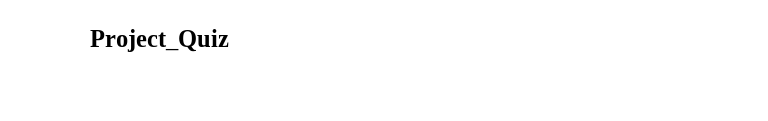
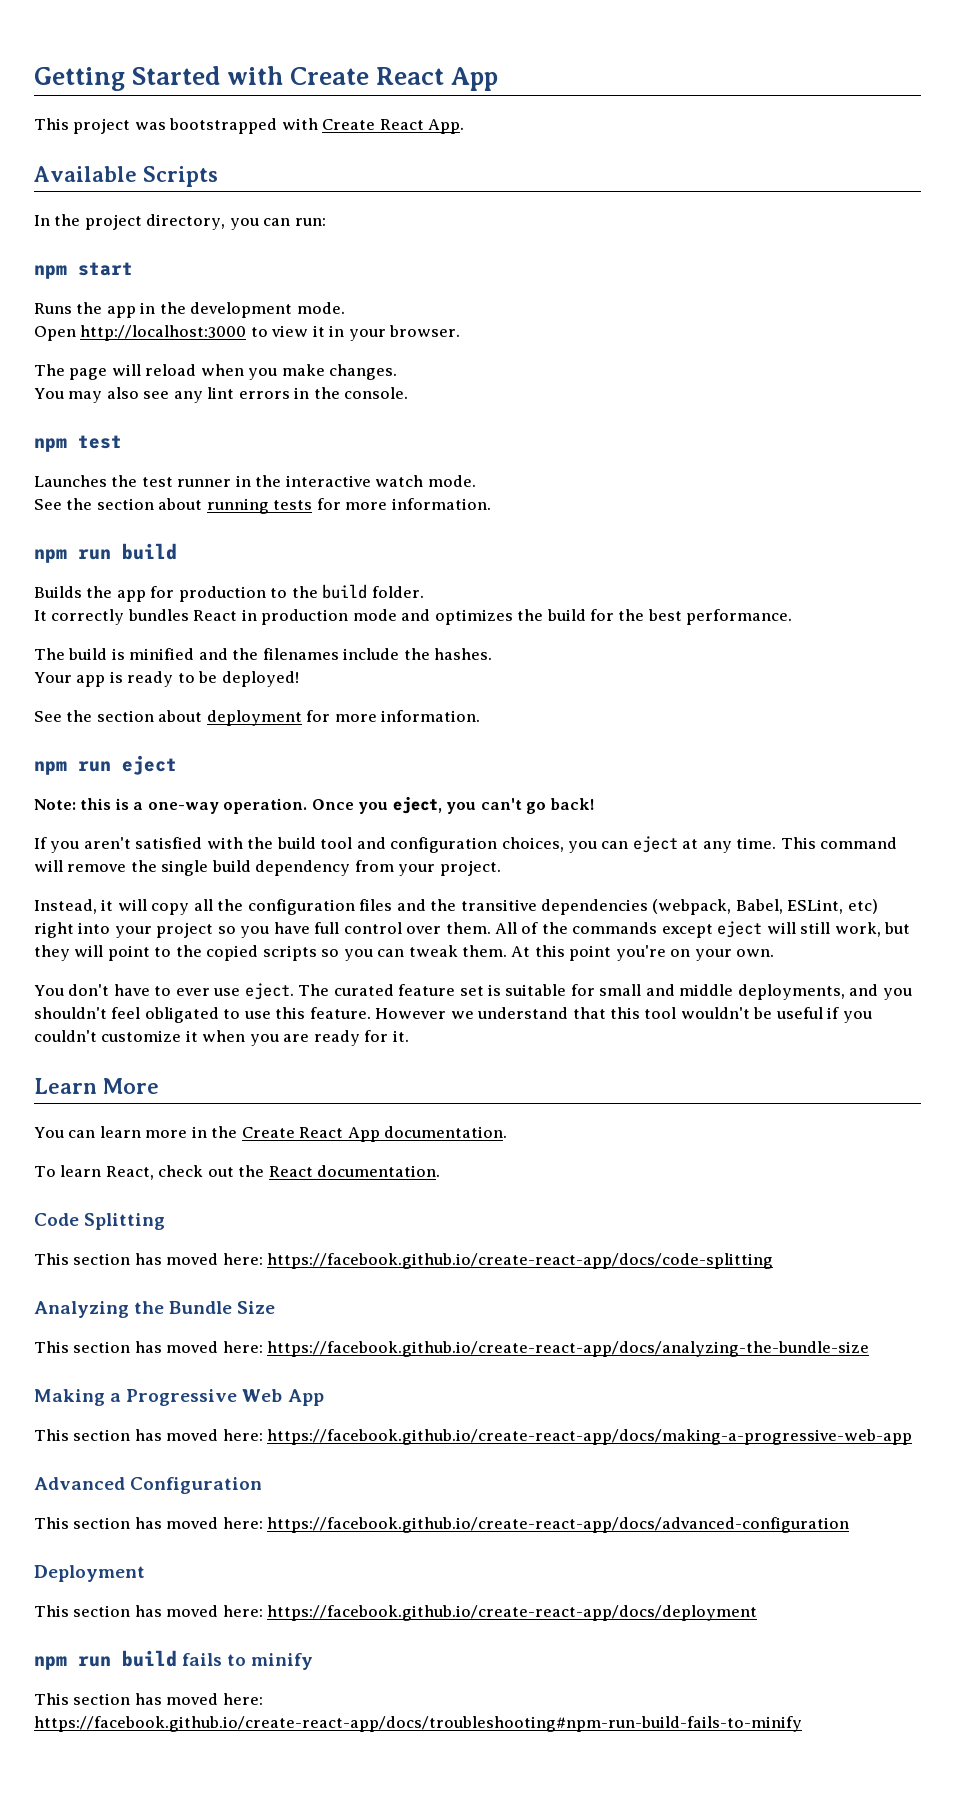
- Project_Quiz
+ Getting Started with Create React App
+ This project was bootstrapped with Create React App.
+ Available Scripts
+ In the project directory, you can run:
+ npm start
+ Runs the app in the development mode.
+ Open http://localhost:3000 to view it in your browser.
+ The page will reload when you make changes.
+ You may also see any lint errors in the console.
+ npm test
+ Launches the test runner in the interactive watch mode.
+ See the section about running tests for more information.
+ npm run build
+ Builds the app for production to the build folder.
+ It correctly bundles React in production mode and optimizes the build for the best performance.
+ The build is minified and the filenames include the hashes.
+ Your app is ready to be deployed!
+ See the section about deployment for more information.
+ npm run eject
+ Note: this is a one-way operation. Once you eject, you can't go back!
+ If you aren't satisfied with the build tool and configuration choices, you can eject at any time. This command will remove the single build dependency from your project.
+ Instead, it will copy all the configuration files and the transitive dependencies (webpack, Babel, ESLint, etc) right into your project so you have full control over them. All of the commands except eject will still work, but they will point to the copied scripts so you can tweak them. At this point you're on your own.
+ You don't have to ever use eject. The curated feature set is suitable for small and middle deployments, and you shouldn't feel obligated to use this feature. However we understand that this tool wouldn't be useful if you couldn't customize it when you are ready for it.
+ Learn More
+ You can learn more in the Create React App documentation.
+ To learn React, check out the React documentation.
+ Code Splitting
+ This section has moved here: https://facebook.github.io/create-react-app/docs/code-splitting
+ Analyzing the Bundle Size
+ This section has moved here: https://facebook.github.io/create-react-app/docs/analyzing-the-bundle-size
+ Making a Progressive Web App
+ This section has moved here: https://facebook.github.io/create-react-app/docs/making-a-progressive-web-app
+ Advanced Configuration
+ This section has moved here: https://facebook.github.io/create-react-app/docs/advanced-configuration
+ Deployment
+ This section has moved here: https://facebook.github.io/create-react-app/docs/deployment
+ npm run build fails to minify
+ This section has moved here: https://facebook.github.io/create-react-app/docs/troubleshooting#npm-run-build-fails-to-minify

